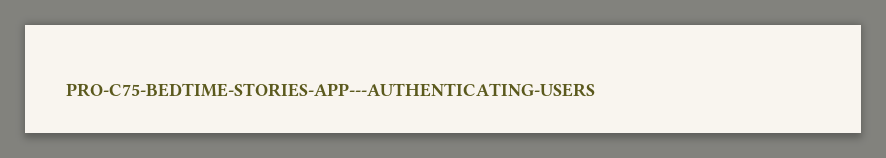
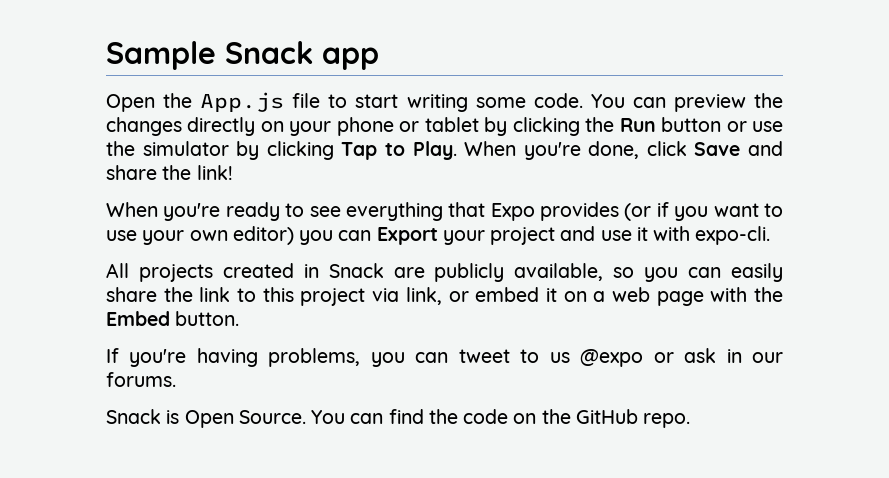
- PRO-C75-BEDTIME-STORIES-APP---AUTHENTICATING-USERS
+ Sample Snack app
+ Open the App.js file to start writing some code. You can preview the changes directly on your phone or tablet by clicking the Run button or use the simulator by clicking Tap to Play. When you're done, click Save and share the link!
+ When you're ready to see everything that Expo provides (or if you want to use your own editor) you can Export your project and use it with expo-cli.
+ All projects created in Snack are publicly available, so you can easily share the link to this project via link, or embed it on a web page with the Embed button.
+ If you're having problems, you can tweet to us @expo or ask in our forums.
+ Snack is Open Source. You can find the code on the GitHub repo.

